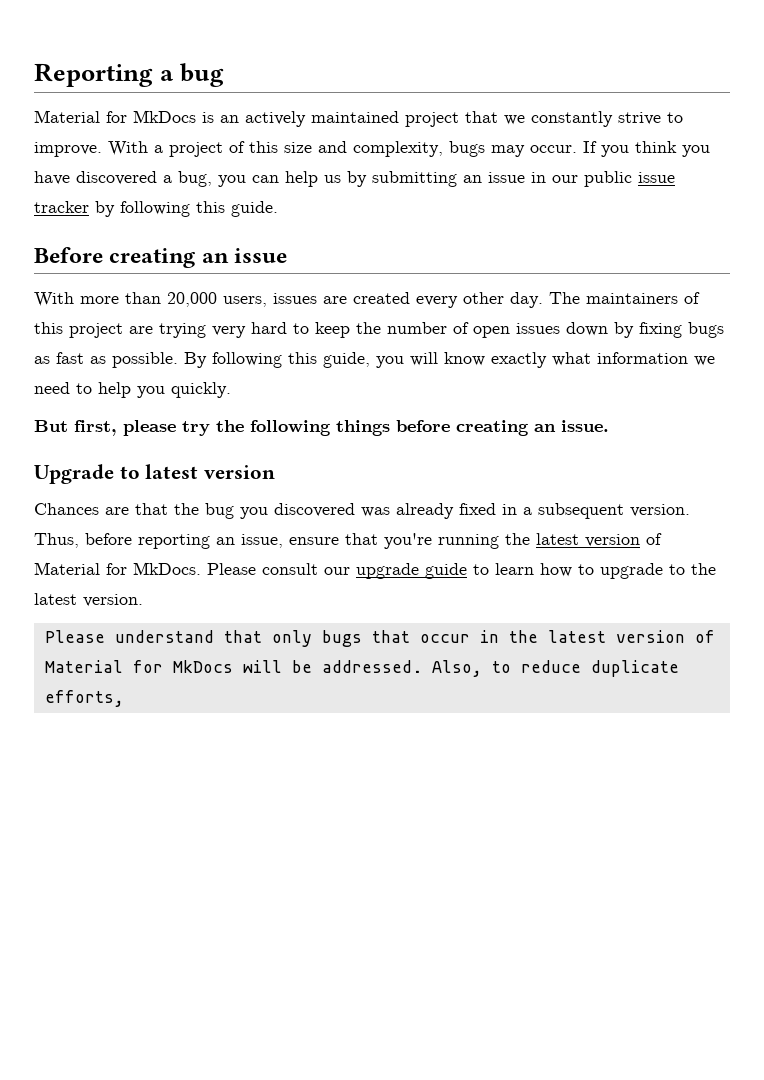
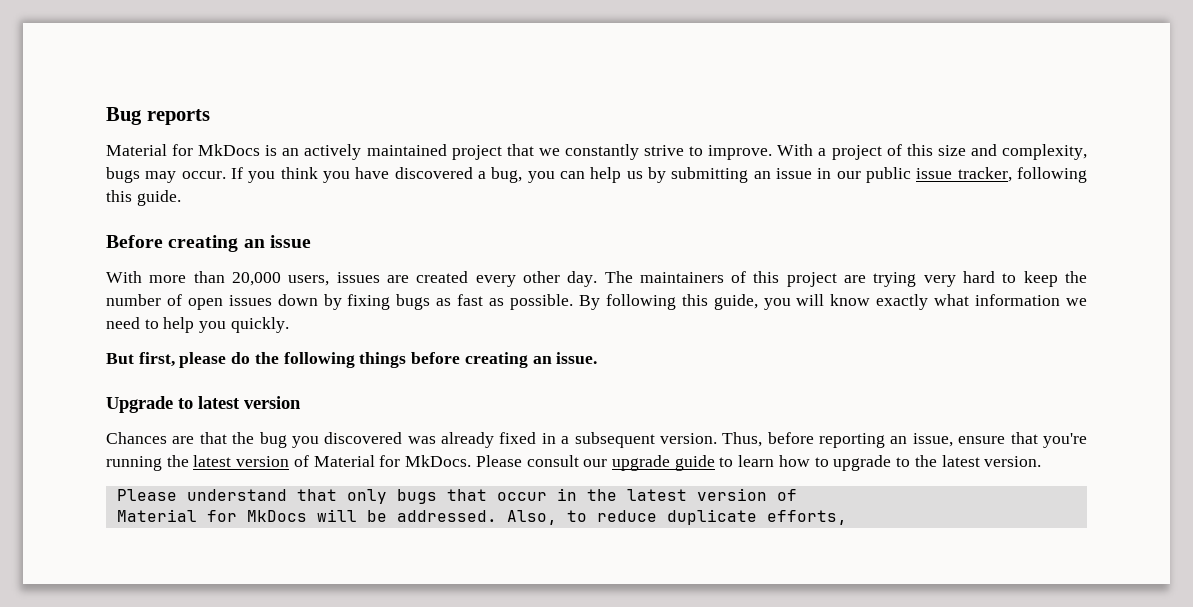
- Reporting a bug
+ Bug reports
- If you think you have discovered a bug, you can help us by submitting an issue in our public issue tracker by following this guide.
+ If you think you have discovered a bug, you can help us by submitting an issue in our public issue tracker, following this guide.
- But first, please try the following things before creating an issue.
+ But first, please do the following things before creating an issue.

